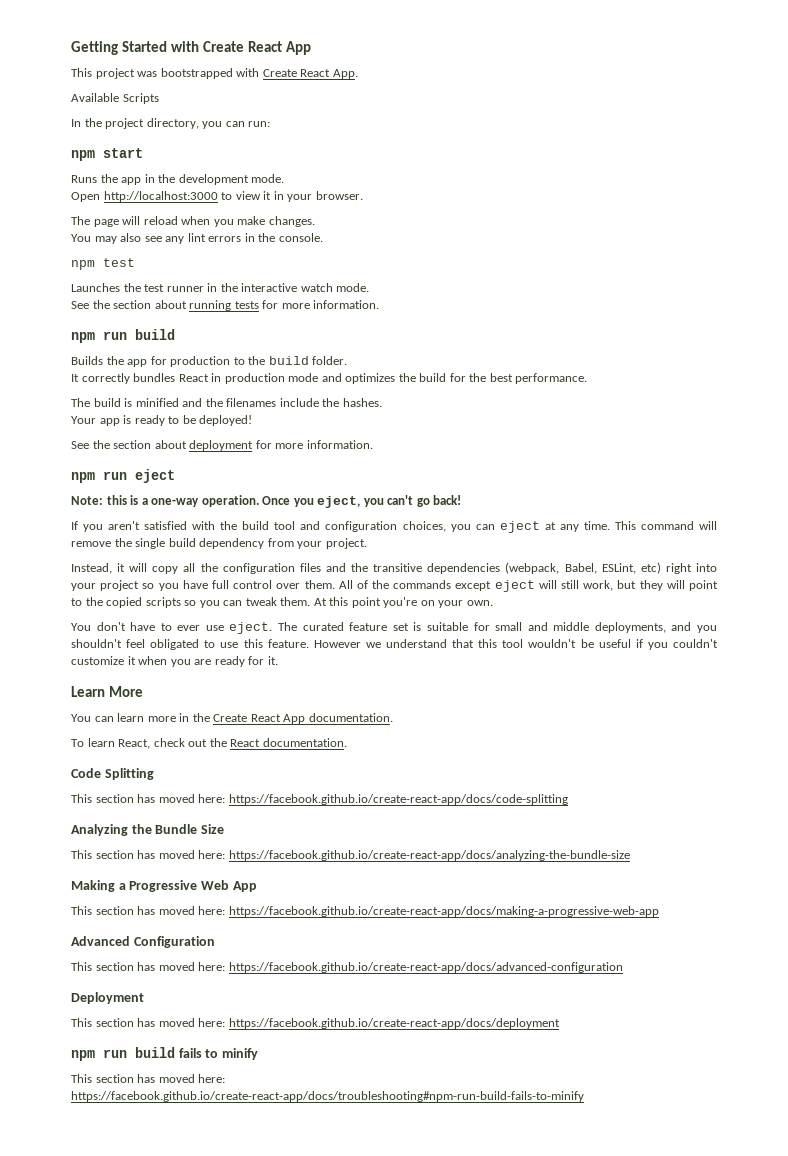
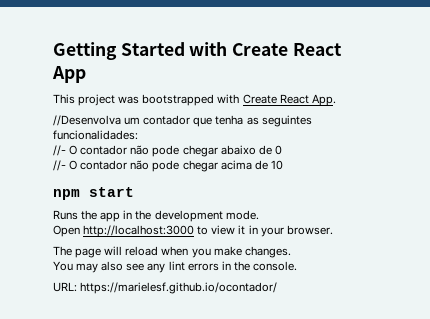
- Available Scripts
- In the project directory, you can run:
+ //Desenvolva um contador que tenha as seguintes funcionalidades:
+ //- O contador não pode chegar abaixo de 0
+ //- O contador não pode chegar acima de 10
- npm test
- Launches the test runner in the interactive watch mode.
- See the section about running tests for more information.
- npm run build
- Builds the app for production to the build folder.
- It correctly bundles React in production mode and optimizes the build for the best performance.
- The build is minified and the filenames include the hashes.
- Your app is ready to be deployed!
- See the section about deployment for more information.
- npm run eject
- Note: this is a one-way operation. Once you eject, you can't go back!
- If you aren't satisfied with the build tool and configuration choices, you can eject at any time. This command will remove the single build dependency from your project.
- Instead, it will copy all the configuration files and the transitive dependencies (webpack, Babel, ESLint, etc) right into your project so you have full control over them. All of the commands except eject will still work, but they will point to the copied scripts so you can tweak them. At this point you're on your own.
- You don't have to ever use eject. The curated feature set is suitable for small and middle deployments, and you shouldn't feel obligated to use this feature. However we understand that this tool wouldn't be useful if you couldn't customize it when you are ready for it.
- Learn More
- You can learn more in the Create React App documentation.
- To learn React, check out the React documentation.
- Code Splitting
- This section has moved here: https://facebook.github.io/create-react-app/docs/code-splitting
- Analyzing the Bundle Size
- This section has moved here: https://facebook.github.io/create-react-app/docs/analyzing-the-bundle-size
- Making a Progressive Web App
- This section has moved here: https://facebook.github.io/create-react-app/docs/making-a-progressive-web-app
- Advanced Configuration
- This section has moved here: https://facebook.github.io/create-react-app/docs/advanced-configuration
- Deployment
- This section has moved here: https://facebook.github.io/create-react-app/docs/deployment
- npm run build fails to minify
- This section has moved here: https://facebook.github.io/create-react-app/docs/troubleshooting#npm-run-build-fails-to-minify
+ URL: https://marielesf.github.io/ocontador/

